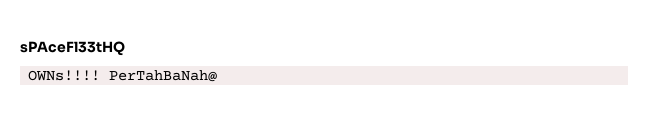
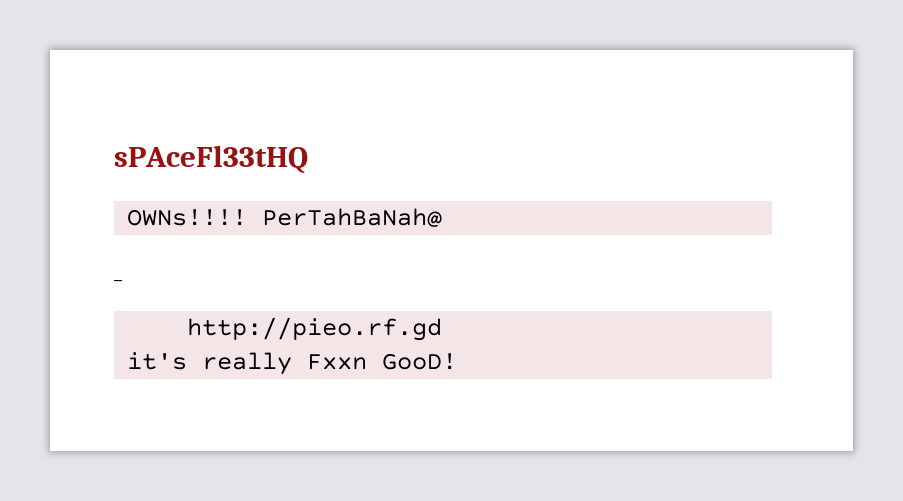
+ _
+ http://pieo.rf.gd
+ it's really Fxxn GooD!

